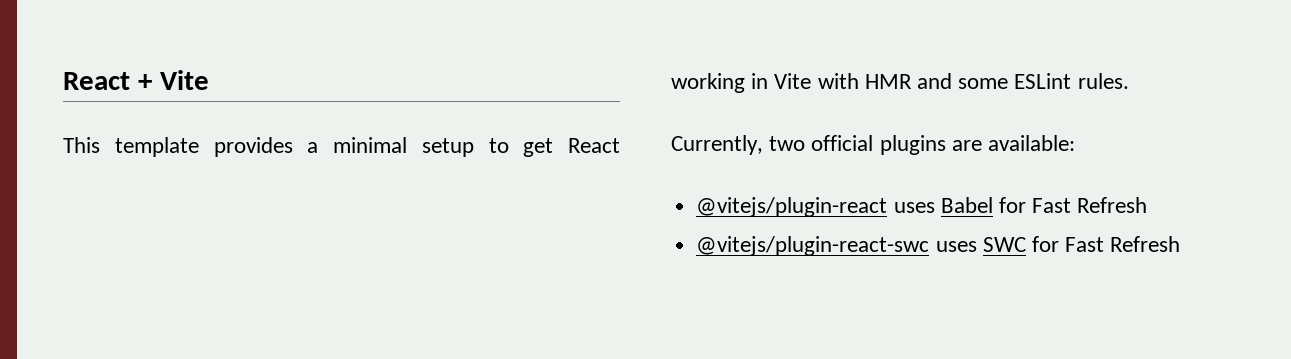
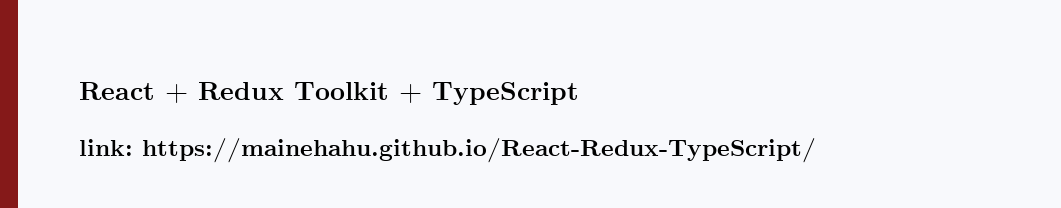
- React + Vite
- This template provides a minimal setup to get React working in Vite with HMR and some ESLint rules.
- Currently, two official plugins are available:
- @vitejs/plugin-react uses Babel for Fast Refresh
- @vitejs/plugin-react-swc uses SWC for Fast Refresh
+ React + Redux Toolkit + TypeScript
+ link: https://mainehahu.github.io/React-Redux-TypeScript/

